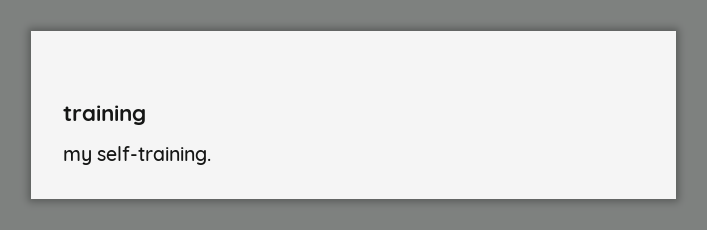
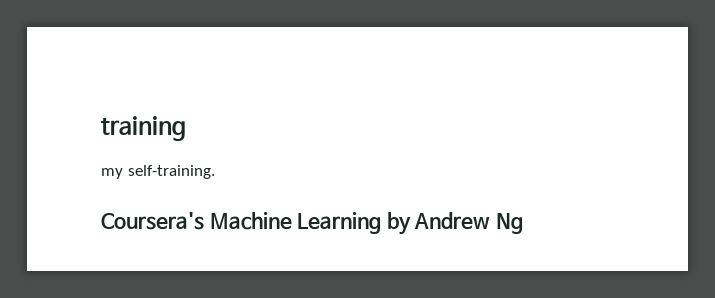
+ Coursera's Machine Learning by Andrew Ng

